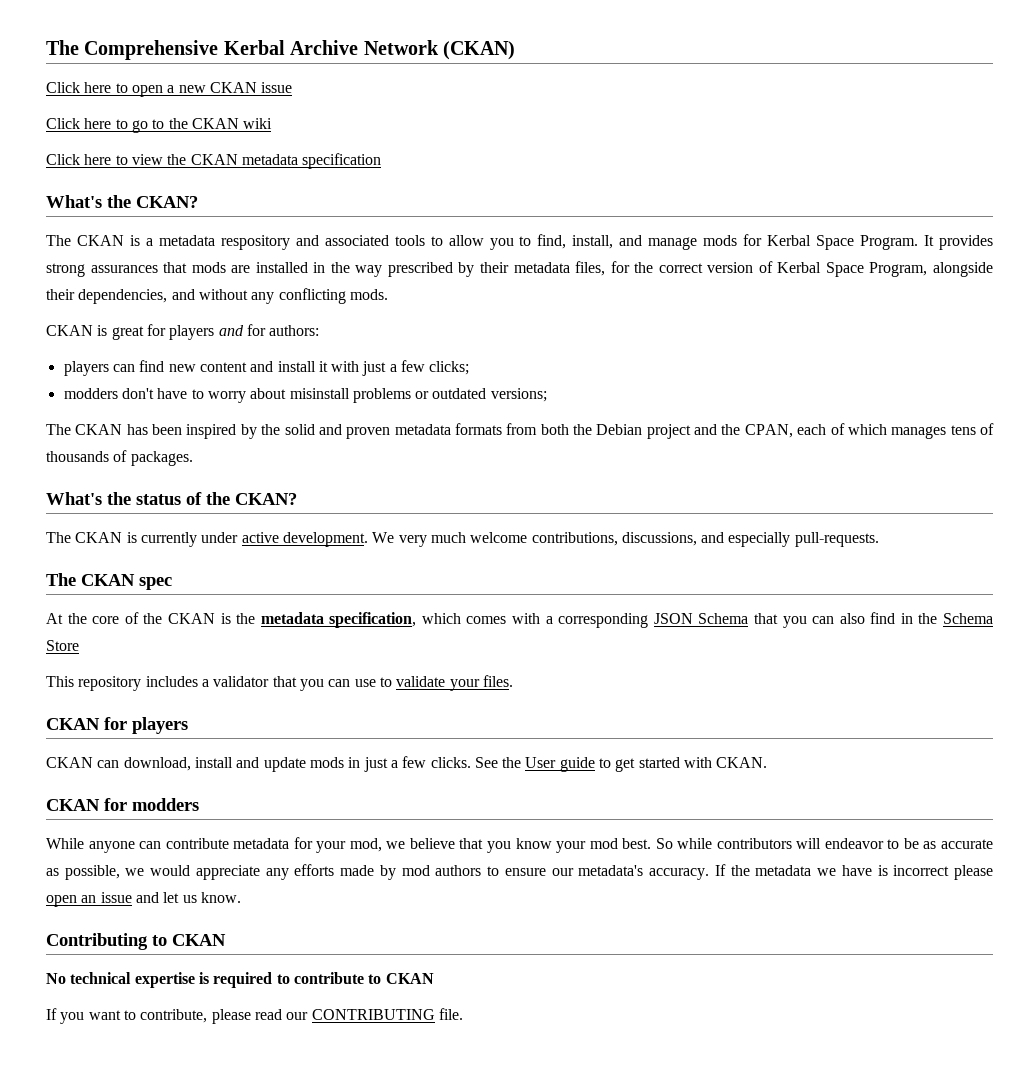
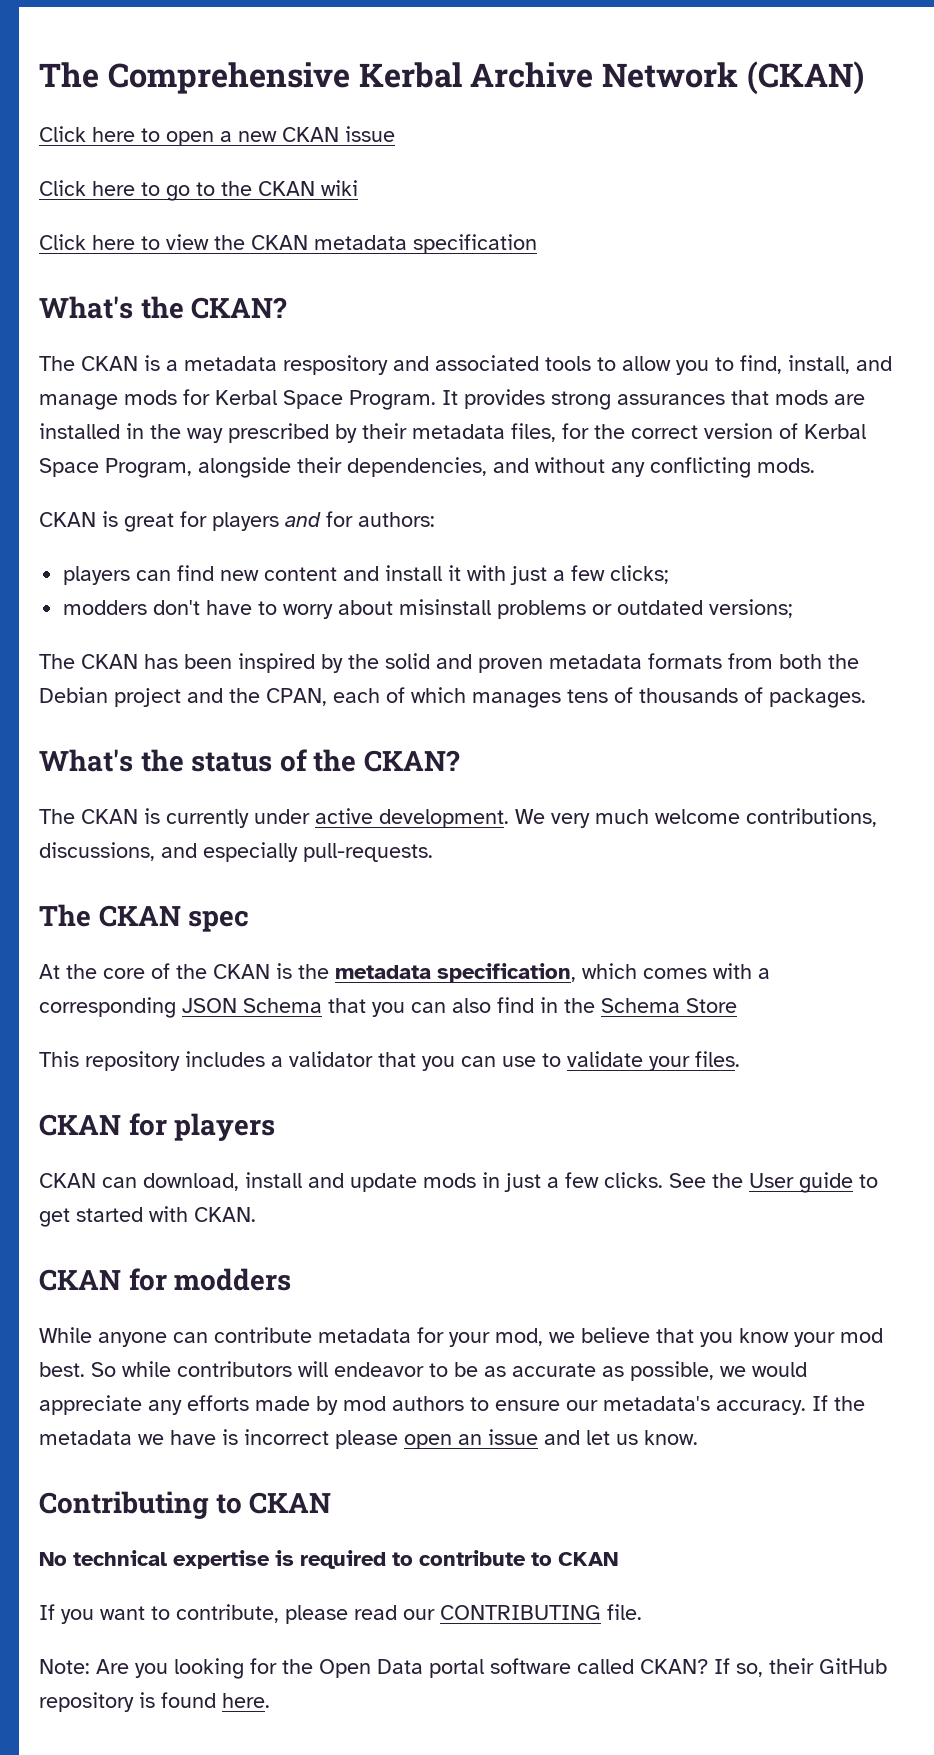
+ Note: Are you looking for the Open Data portal software called CKAN? If so, their GitHub repository is found here.

